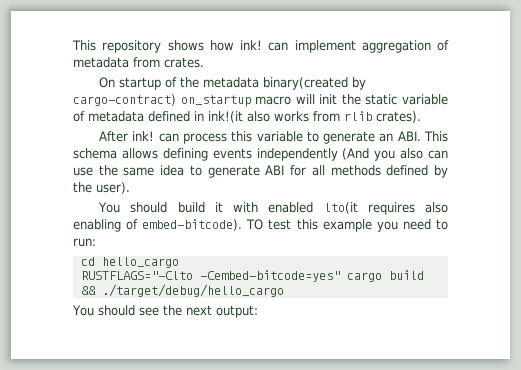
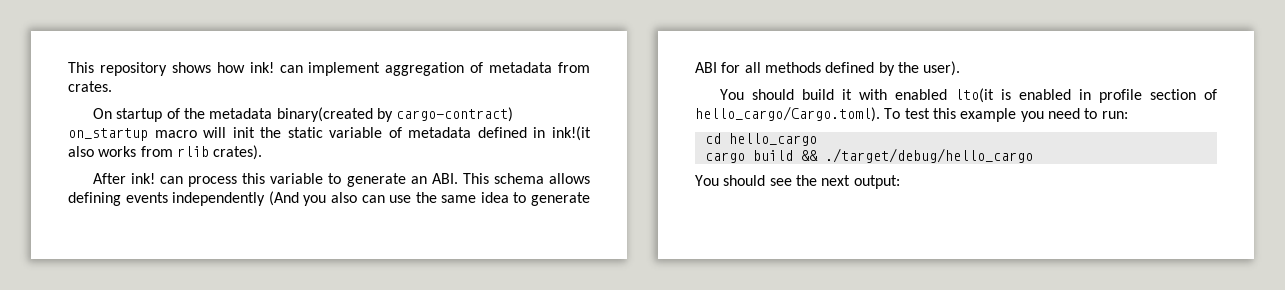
- You should build it with enabled lto(it requires also enabling of embed-bitcode). TO test this example you need to run:
+ You should build it with enabled lto(it is enabled in profile section of hello_cargo/Cargo.toml). To test this example you need to run:
- RUSTFLAGS="-Clto -Cembed-bitcode=yes" cargo build && ./target/debug/hello_cargo
+ cargo build && ./target/debug/hello_cargo

